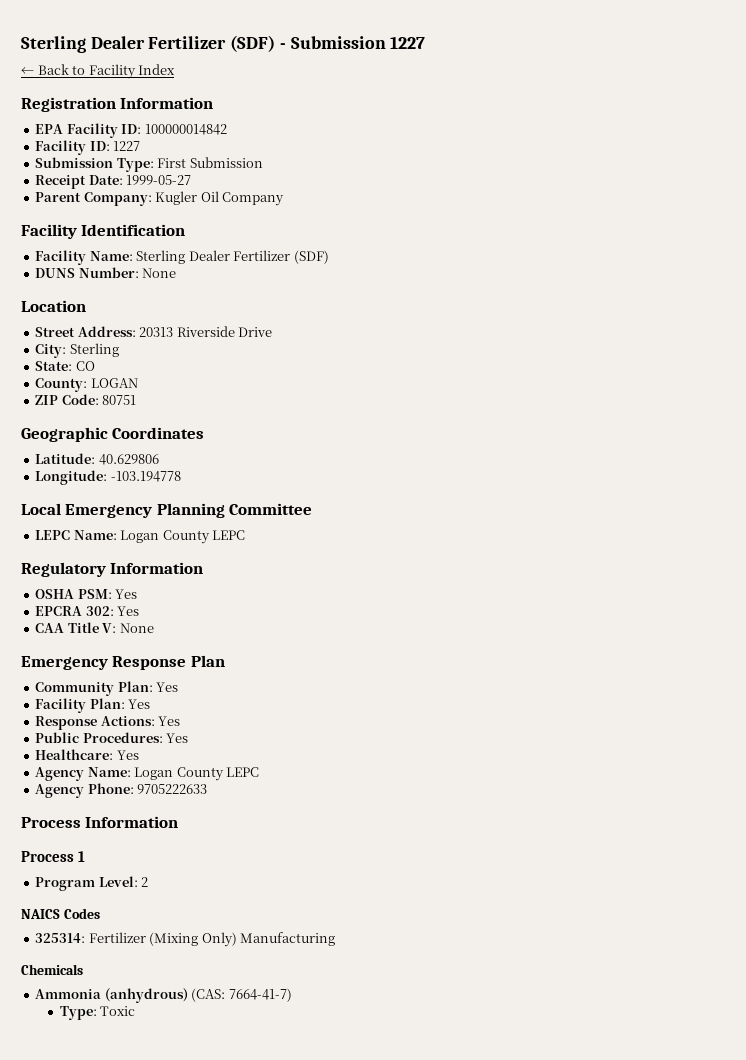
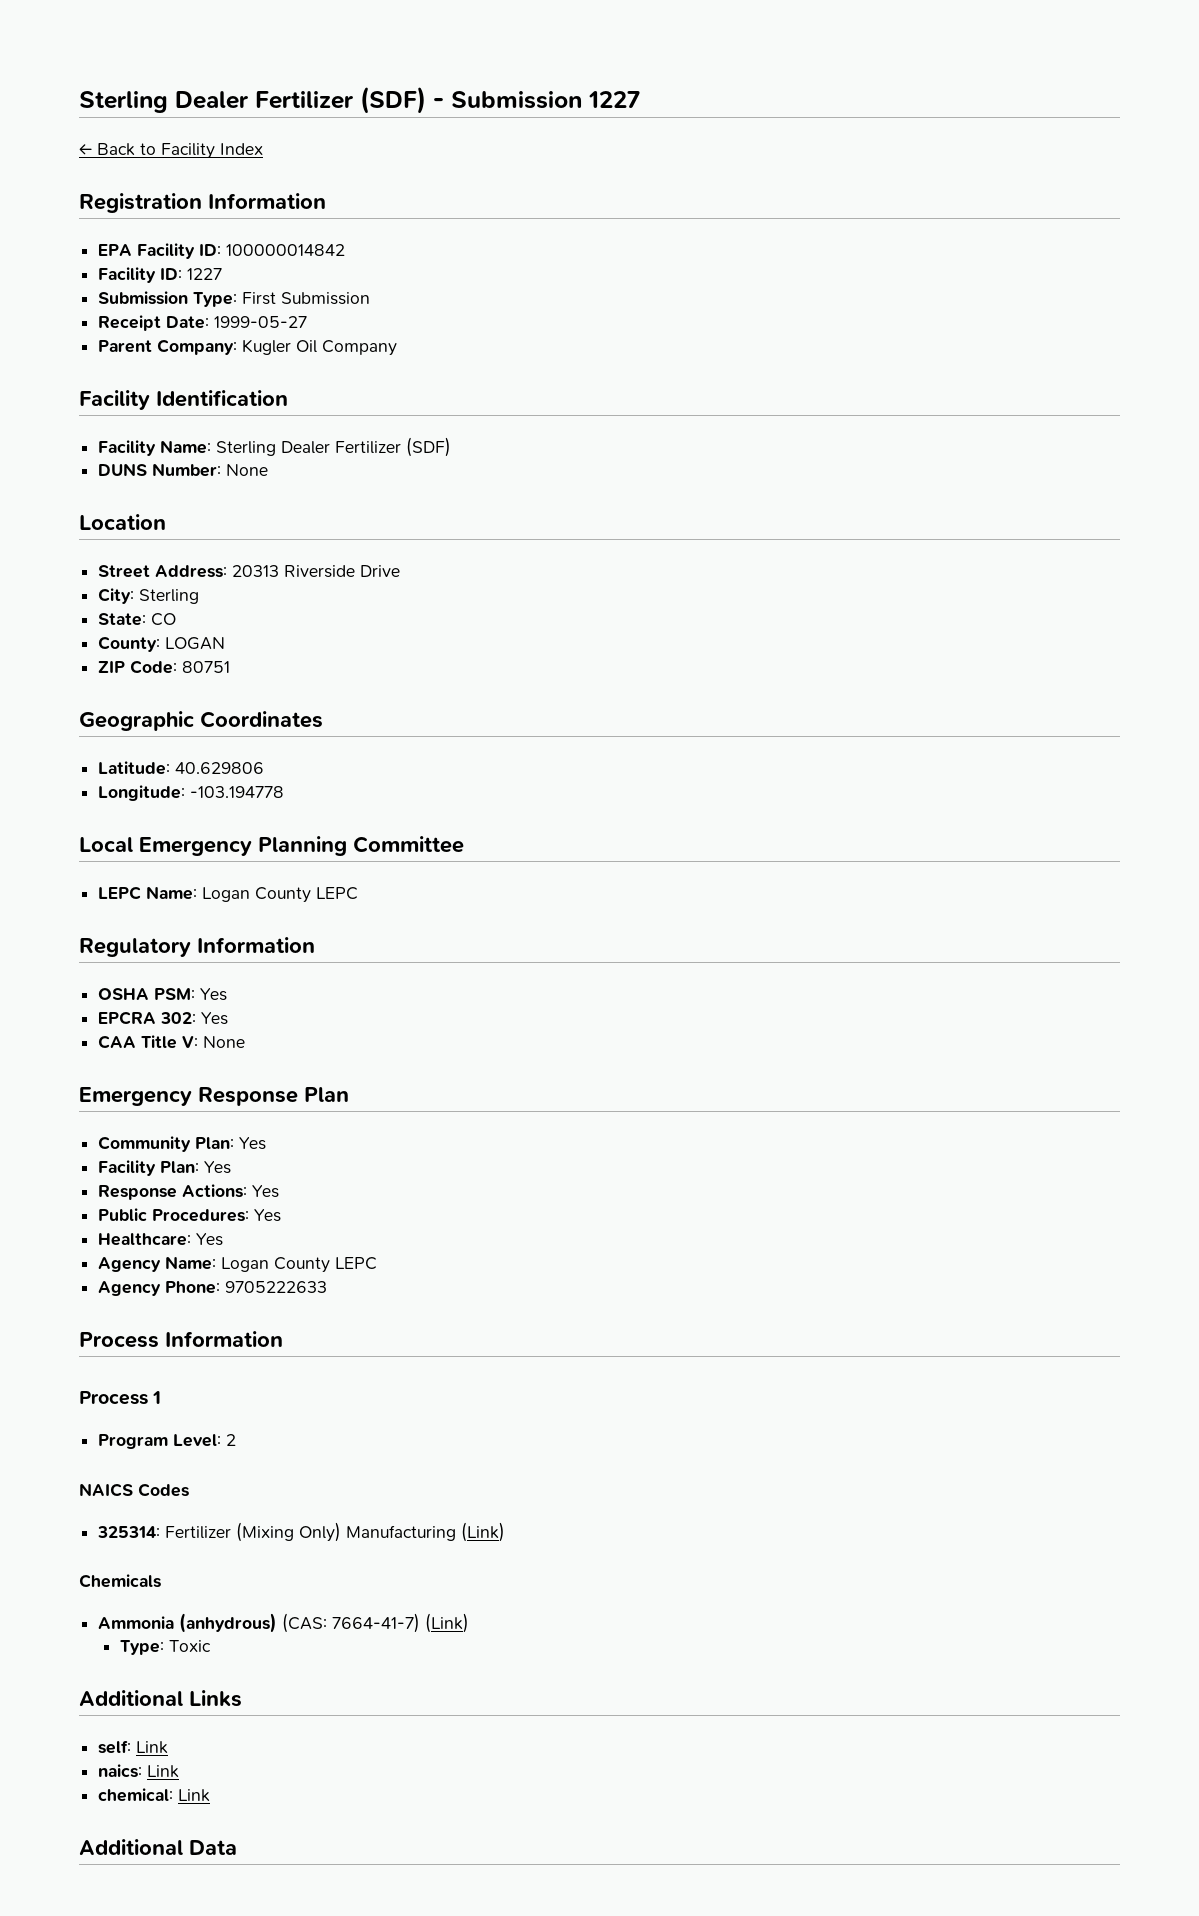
- 325314: Fertilizer (Mixing Only) Manufacturing
+ 325314: Fertilizer (Mixing Only) Manufacturing (Link)
- Ammonia (anhydrous) (CAS: 7664-41-7)
+ Ammonia (anhydrous) (CAS: 7664-41-7) (Link)
+ Additional Links
+ self: Link
+ naics: Link
+ chemical: Link
+ Additional Data

